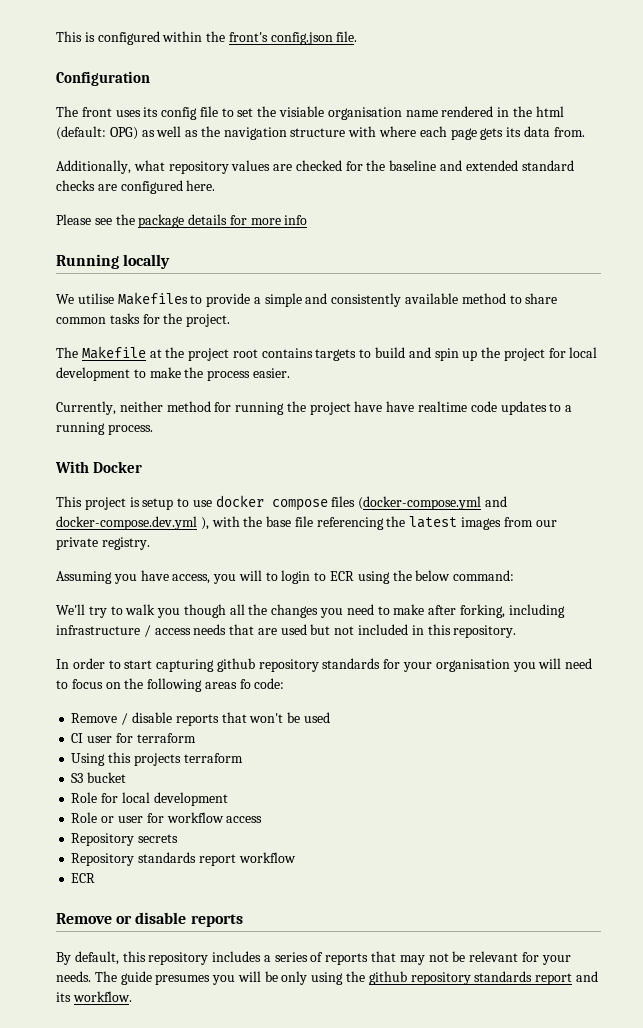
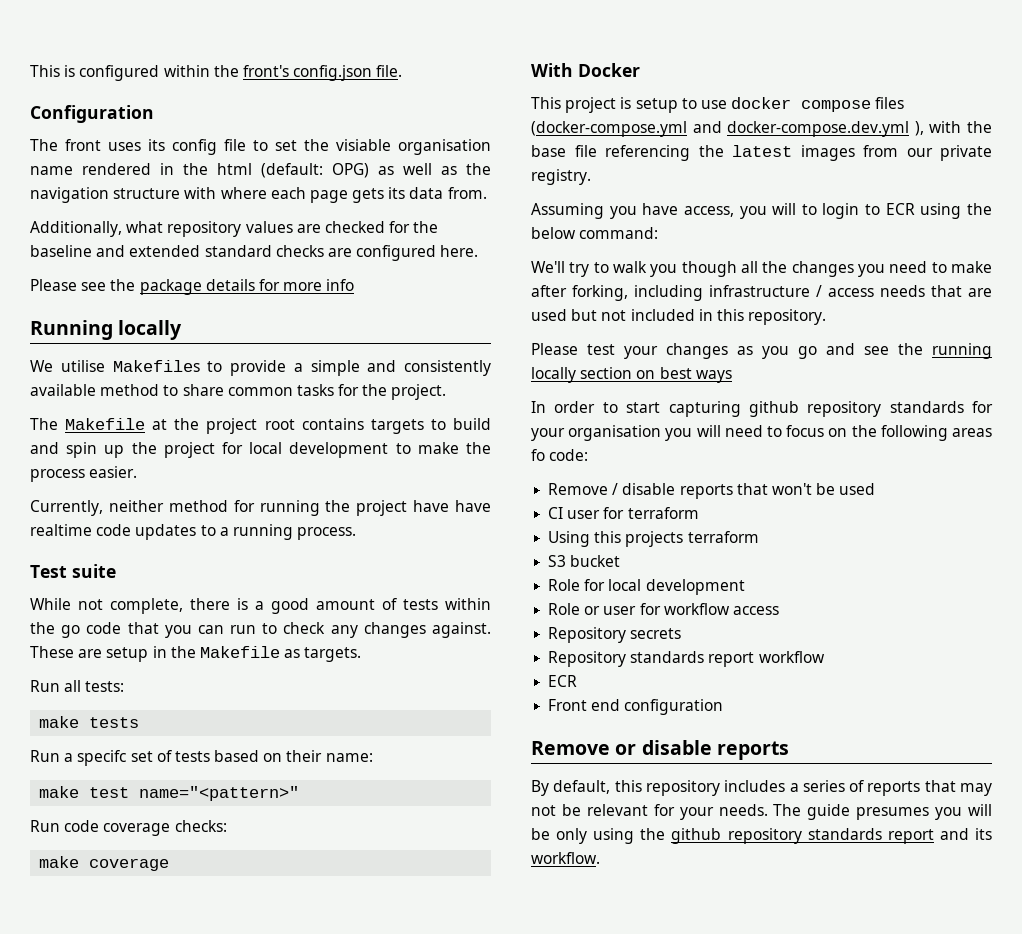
+ Test suite
+ While not complete, there is a good amount of tests within the go code that you can run to check any changes against. These are setup in the Makefile as targets.
+ Run all tests:
+ make tests
+ Run a specifc set of tests based on their name:
+ make test name="<pattern>"
+ Run code coverage checks:
+ make coverage
+ Please test your changes as you go and see the running locally section on best ways
+ Front end configuration

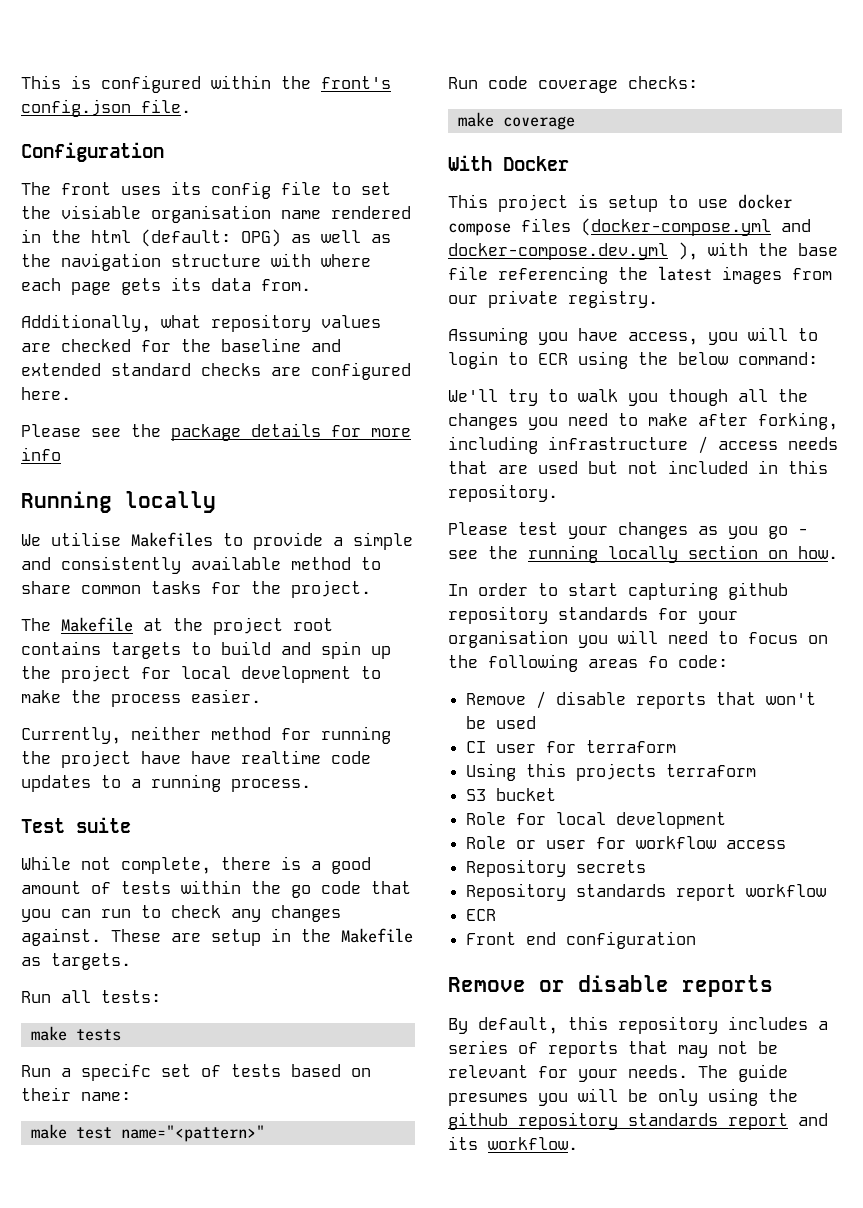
- Please test your changes as you go and see the running locally section on best ways
+ Please test your changes as you go - see the running locally section on how.

